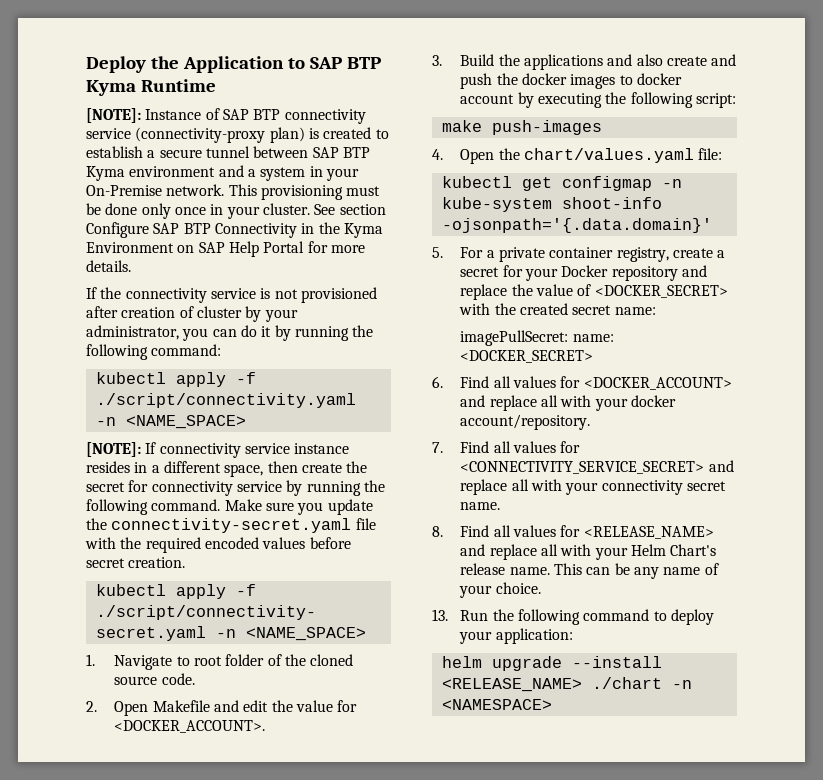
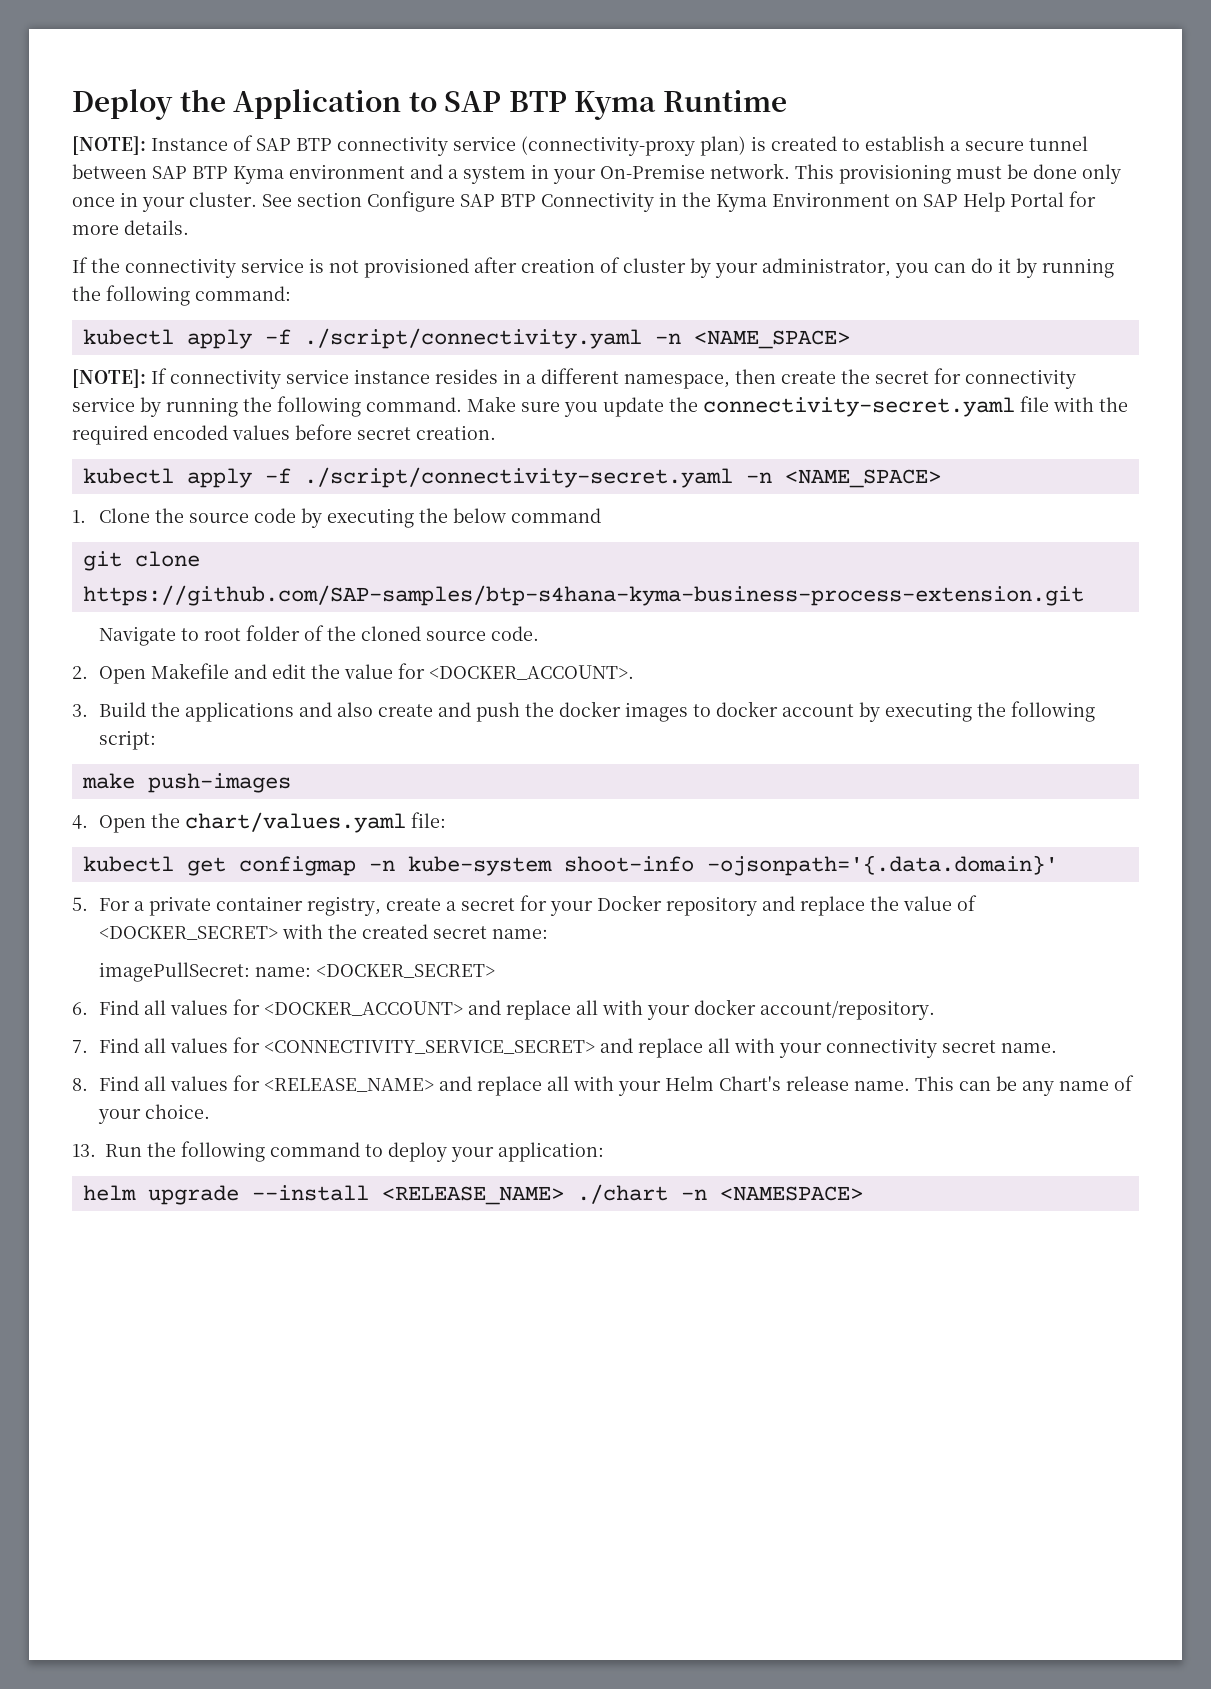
- [NOTE]: If connectivity service instance resides in a different space, then create the secret for connectivity service by running the following command.
+ [NOTE]: If connectivity service instance resides in a different namespace, then create the secret for connectivity service by running the following command.
- 1. Navigate to root folder of the cloned source code.
+ 1. Clone the source code by executing the below command
+ git clone https://github.com/SAP-samples/btp-s4hana-kyma-business-process-extension.git
+ Navigate to root folder of the cloned source code.

